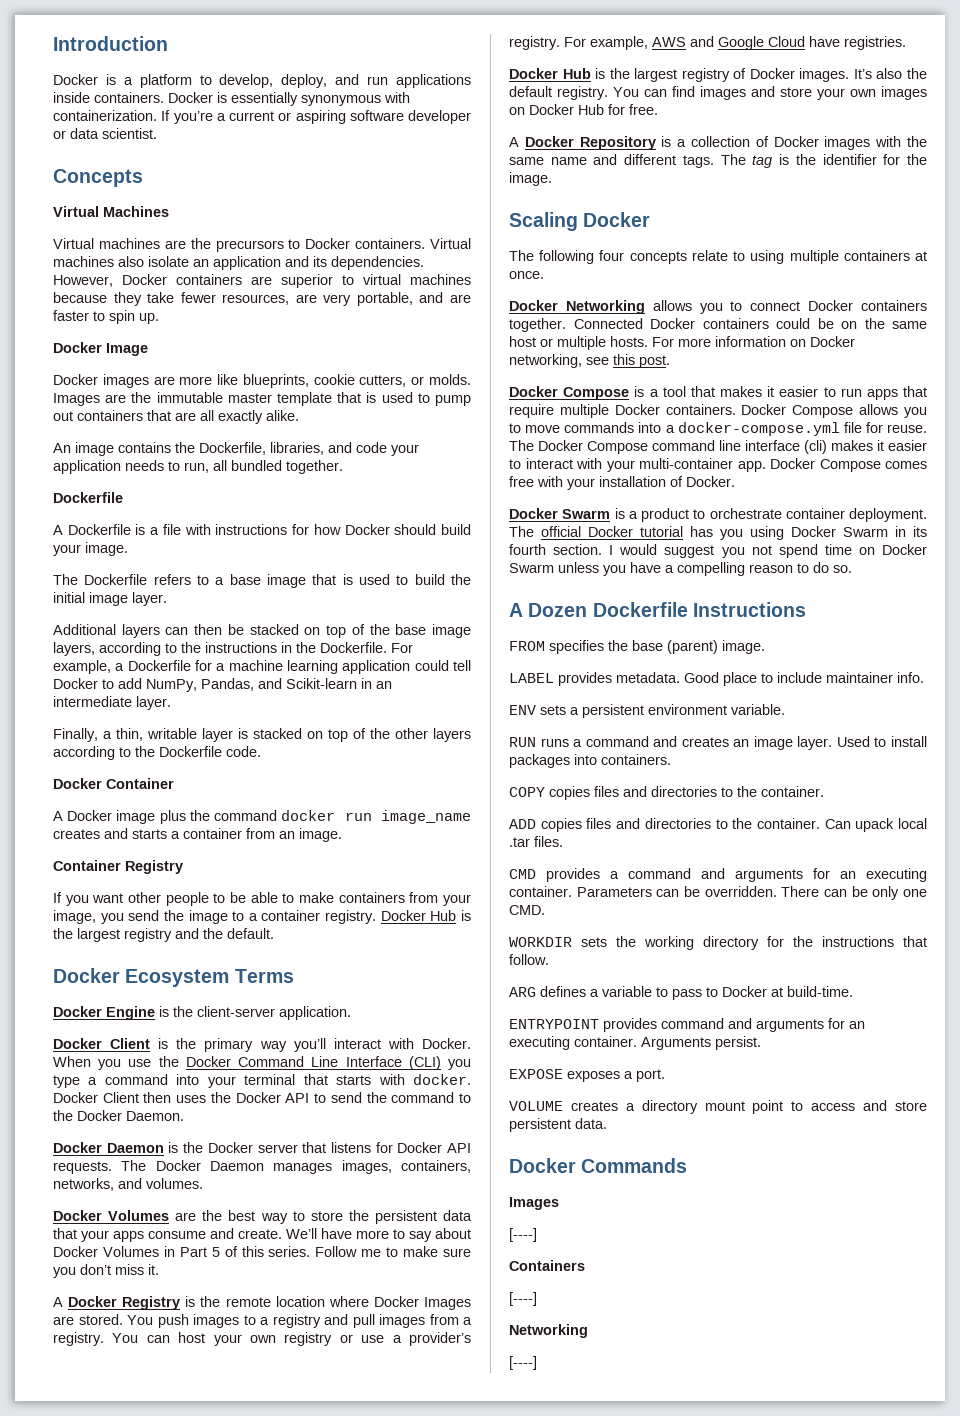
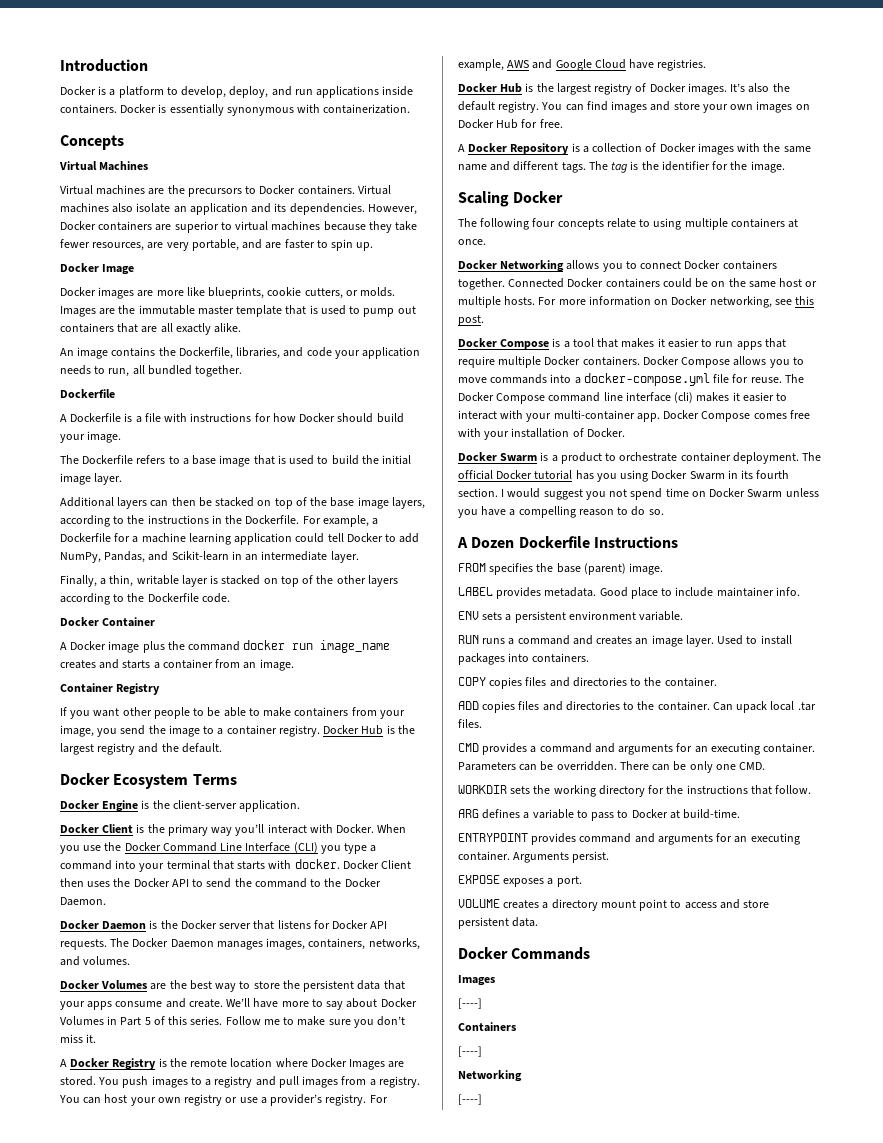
- If you’re a current or aspiring software developer or data scientist.

